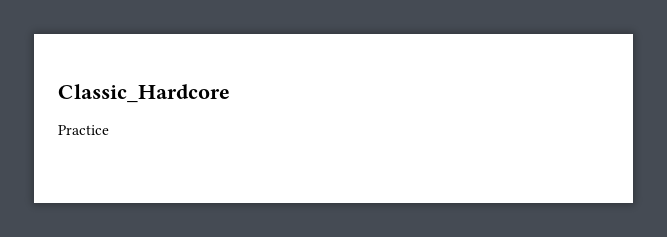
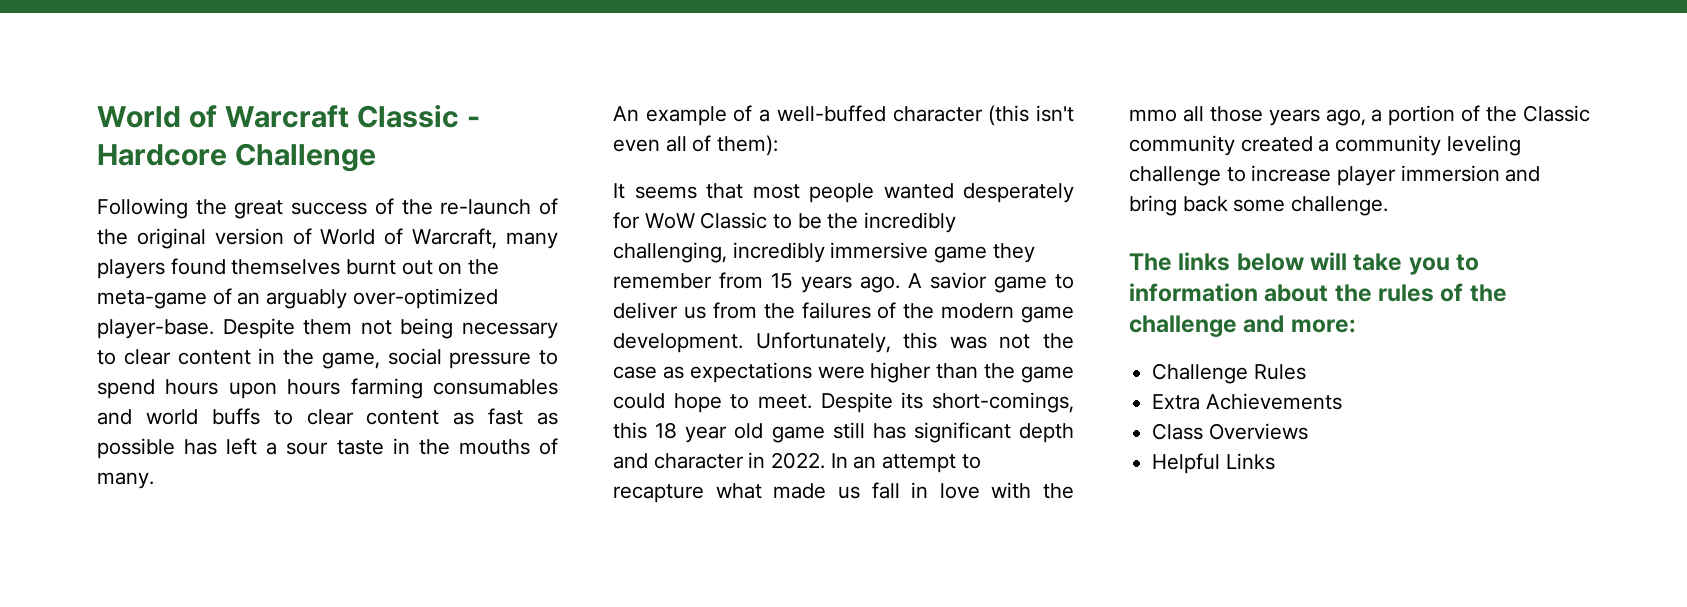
- Classic_Hardcore
- Practice
+ World of Warcraft Classic - Hardcore Challenge
+ Following the great success of the re-launch of the original version of World of Warcraft, many players found themselves burnt out on the meta-game of an arguably over-optimized player-base. Despite them not being necessary to clear content in the game, social pressure to spend hours upon hours farming consumables and world buffs to clear content as fast as possible has left a sour taste in the mouths of many.
+ An example of a well-buffed character (this isn't even all of them):
+ It seems that most people wanted desperately for WoW Classic to be the incredibly challenging, incredibly immersive game they remember from 15 years ago. A savior game to deliver us from the failures of the modern game development. Unfortunately, this was not the case as expectations were higher than the game could hope to meet. Despite its short-comings, this 18 year old game still has significant depth and character in 2022. In an attempt to recapture what made us fall in love with the mmo all those years ago, a portion of the Classic community created a community leveling challenge to increase player immersion and bring back some challenge.
+ The links below will take you to information about the rules of the challenge and more:
+ Challenge Rules
+ Extra Achievements
+ Class Overviews
+ Helpful Links

